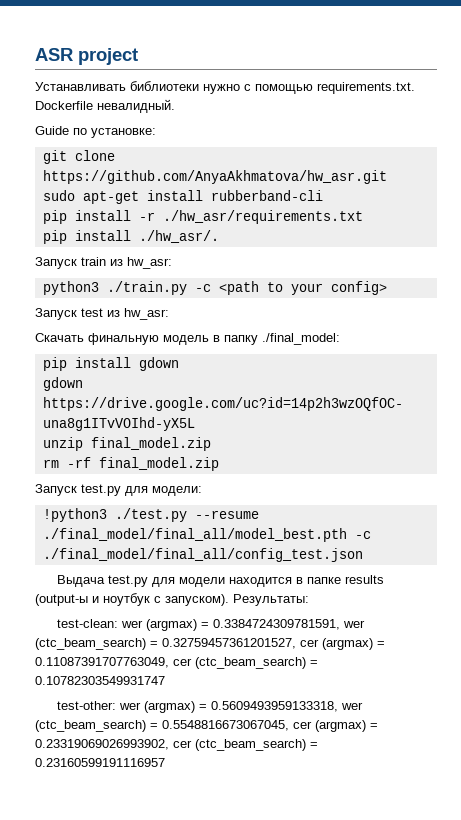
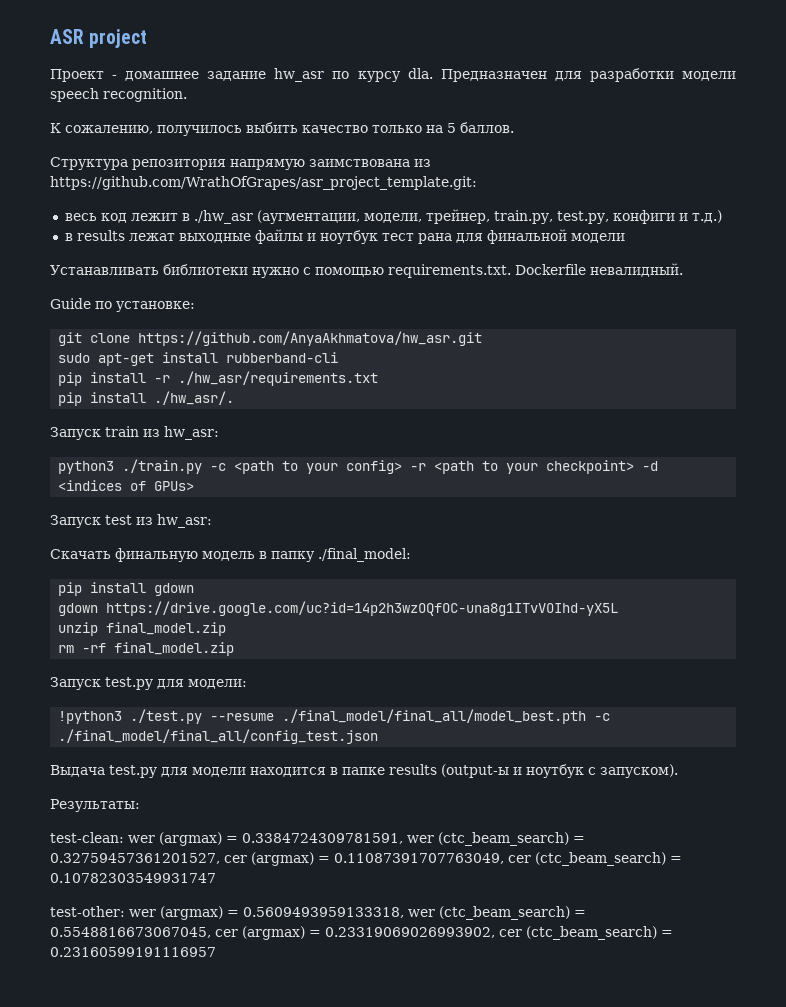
+ Проект - домашнее задание hw_asr по курсу dla. Предназначен для разработки модели speech recognition.
+ К сожалению, получилось выбить качество только на 5 баллов.
+ Структура репозитория напрямую заимствована из https://github.com/WrathOfGrapes/asr_project_template.git:
+ весь код лежит в ./hw_asr (аугментации, модели, трейнер, train.py, test.py, конфиги и т.д.)
+ в results лежат выходные файлы и ноутбук тест рана для финальной модели
- python3 ./train.py -c <path to your config>
+ python3 ./train.py -c <path to your config> -r <path to your checkpoint> -d <indices of GPUs>
- Выдача test.py для модели находится в папке results (output-ы и ноутбук с запуском). Результаты:
+ Выдача test.py для модели находится в папке results (output-ы и ноутбук с запуском).
+ Результаты:

